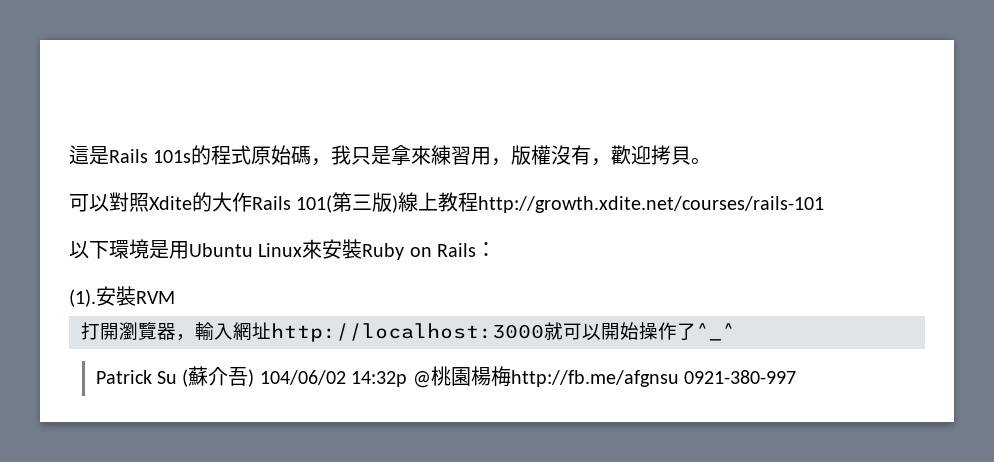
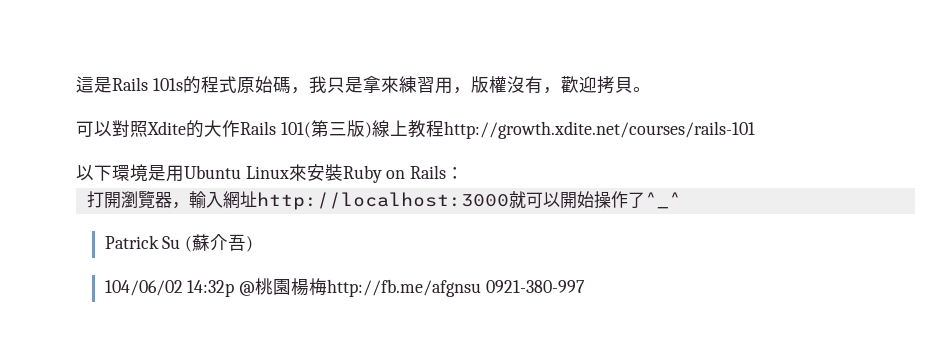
- (1).安裝RVM
- Patrick Su (蘇介吾) 104/06/02 14:32p @桃園楊梅http://fb.me/afgnsu 0921-380-997
+ Patrick Su (蘇介吾)
+ 104/06/02 14:32p @桃園楊梅http://fb.me/afgnsu 0921-380-997

